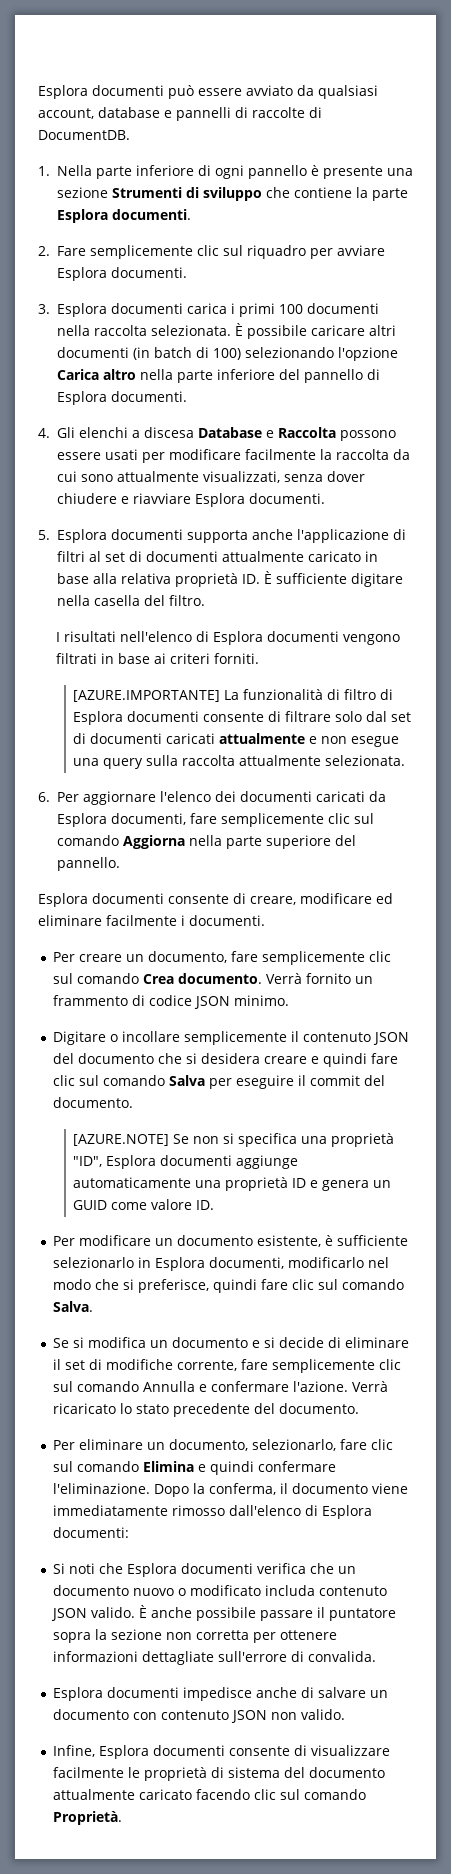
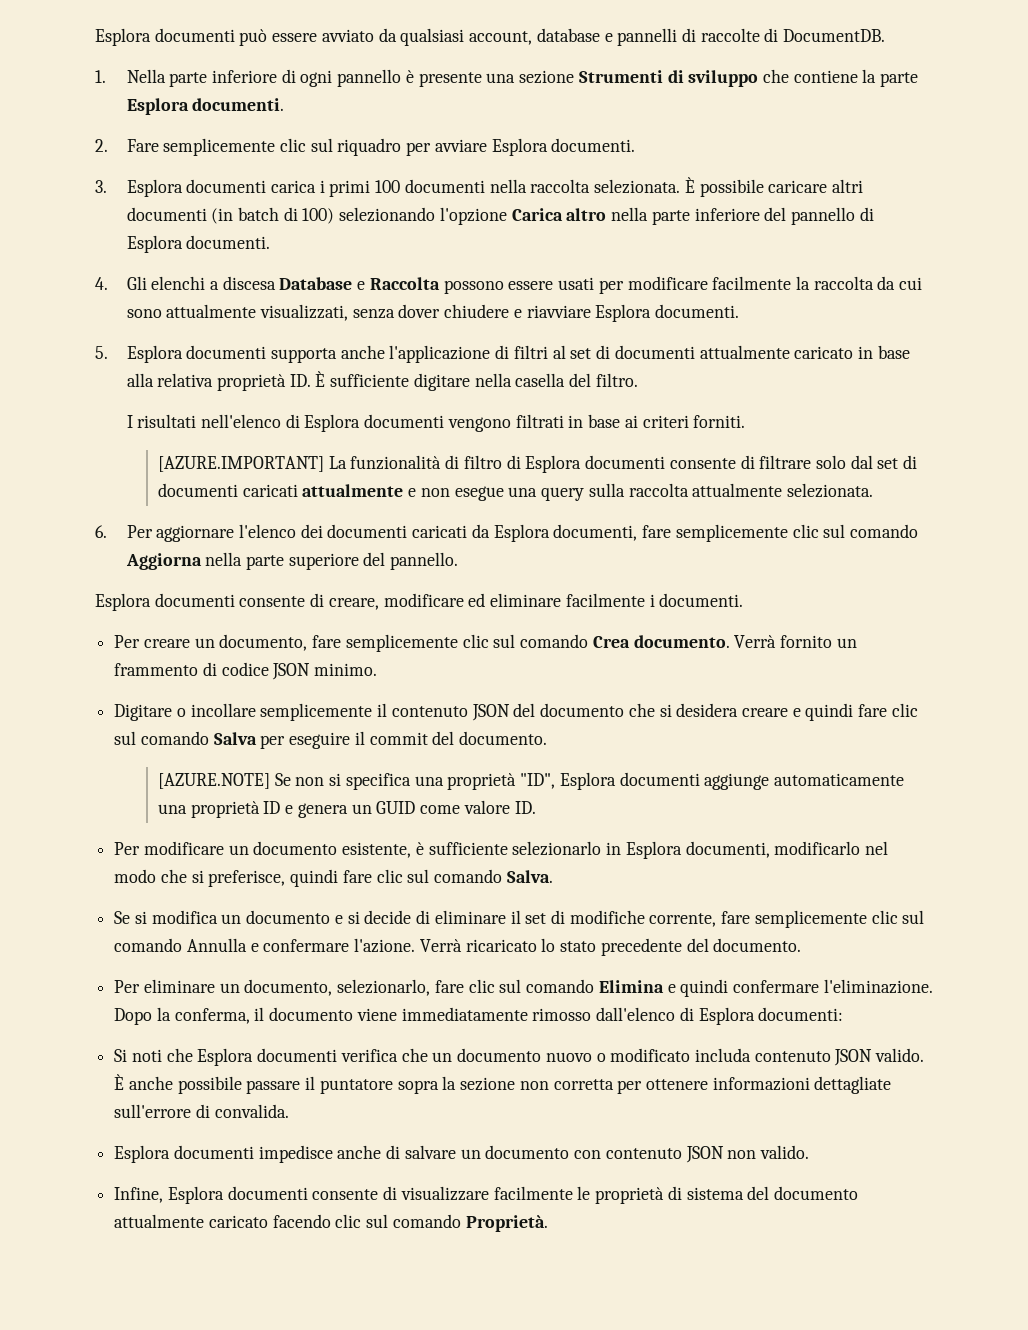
- [AZURE.IMPORTANTE] La funzionalità di filtro di Esplora documenti consente di filtrare solo dal set di documenti caricati attualmente e non esegue una query sulla raccolta attualmente selezionata.
+ [AZURE.IMPORTANT] La funzionalità di filtro di Esplora documenti consente di filtrare solo dal set di documenti caricati attualmente e non esegue una query sulla raccolta attualmente selezionata.

